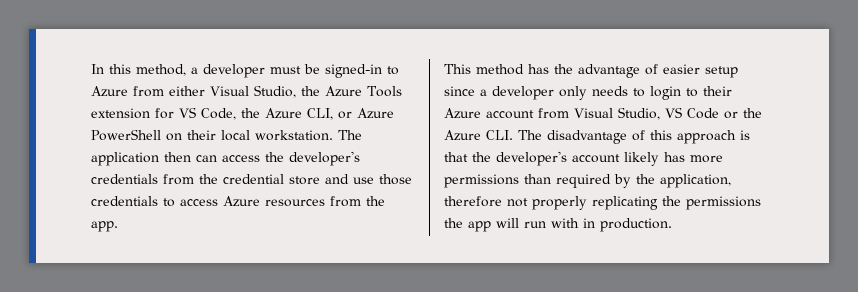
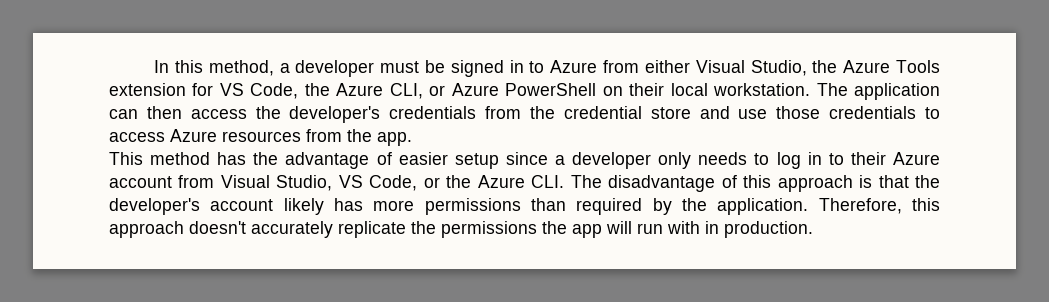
- In this method, a developer must be signed-in to Azure from either Visual Studio, the Azure Tools extension for VS Code, the Azure CLI, or Azure PowerShell on their local workstation.
+ In this method, a developer must be signed in to Azure from either Visual Studio, the Azure Tools extension for VS Code, the Azure CLI, or Azure PowerShell on their local workstation.
- The application then can access the developer's credentials from the credential store and use those credentials to access Azure resources from the app.
+ The application can then access the developer's credentials from the credential store and use those credentials to access Azure resources from the app.
- This method has the advantage of easier setup since a developer only needs to login to their Azure account from Visual Studio, VS Code or the Azure CLI. The disadvantage of this approach is that the developer's account likely has more permissions than required by the application, therefore not properly replicating the permissions the app will run with in production.
+ This method has the advantage of easier setup since a developer only needs to log in to their Azure account from Visual Studio, VS Code, or the Azure CLI. The disadvantage of this approach is that the developer's account likely has more permissions than required by the application. Therefore, this approach doesn't accurately replicate the permissions the app will run with in production.

